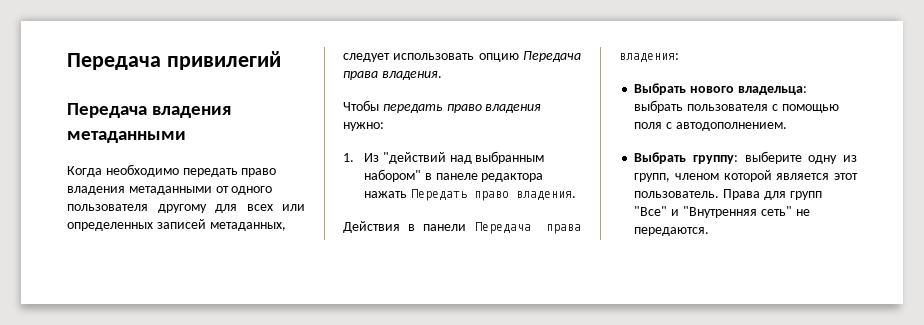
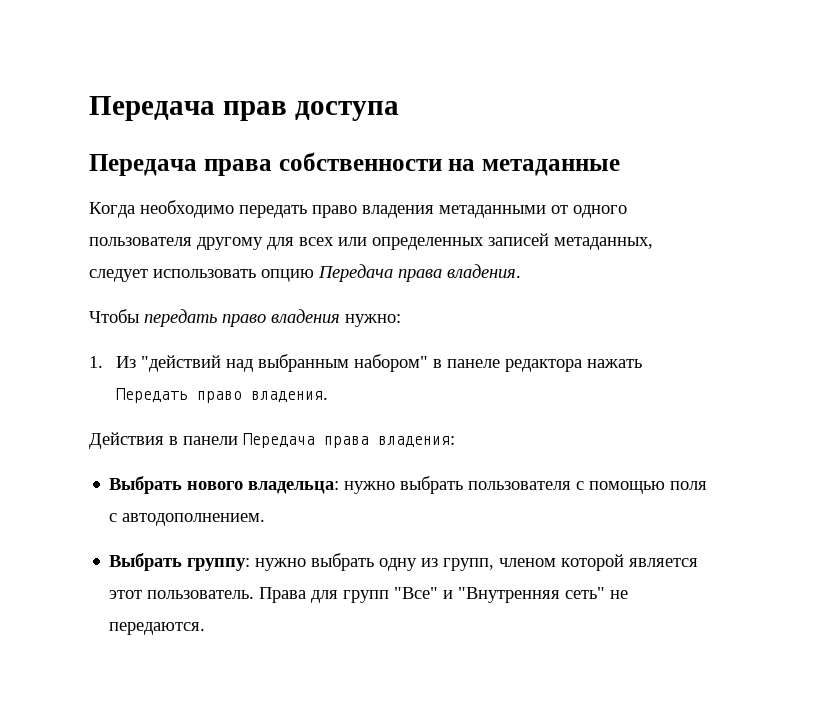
- Передача привилегий
- Передача владения метаданными
+ Передача прав доступа
+ Передача права собственности на метаданные
- Выбрать нового владельца: выбрать пользователя с помощью поля с автодополнением.
+ Выбрать нового владельца: нужно выбрать пользователя с помощью поля с автодополнением.
- Выбрать группу: выберите одну из групп, членом которой является этот пользователь.
+ Выбрать группу: нужно выбрать одну из групп, членом которой является этот пользователь.

